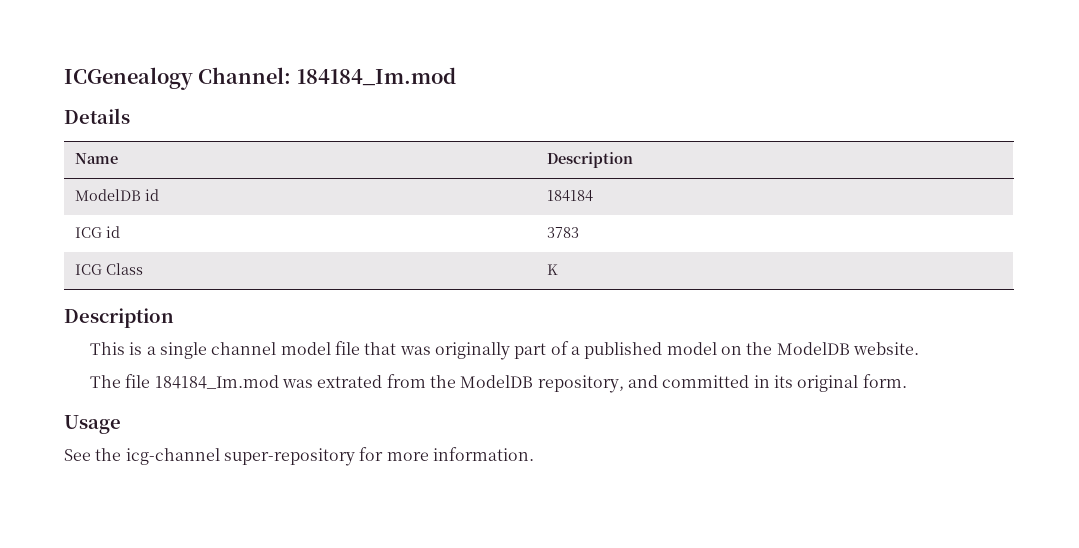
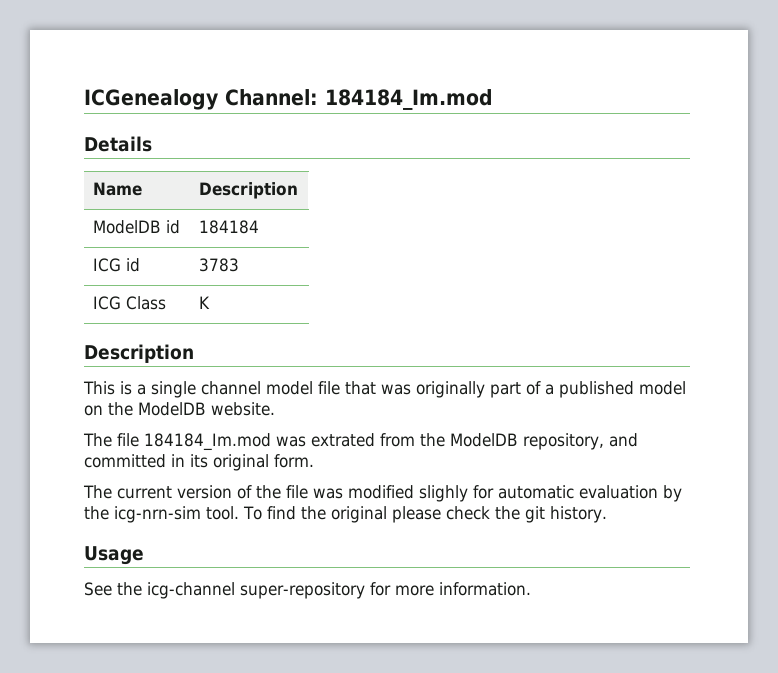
+ The current version of the file was modified slighly for automatic evaluation by the icg-nrn-sim tool. To find the original please check the git history.

